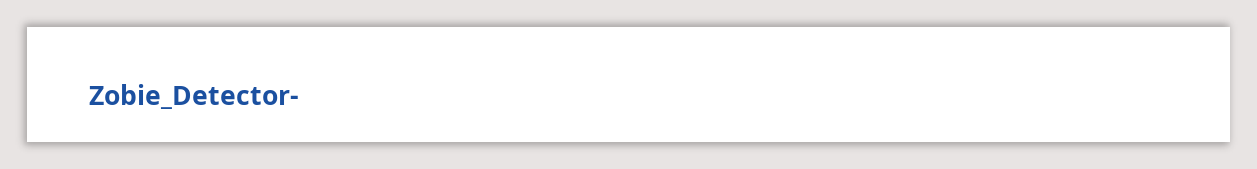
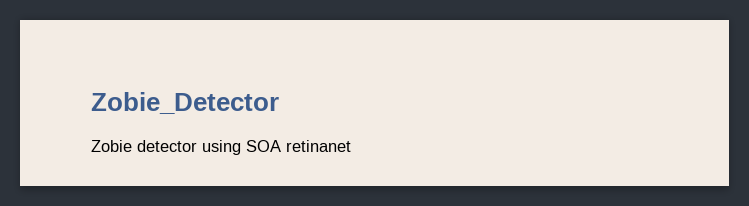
- Zobie_Detector-
+ Zobie_Detector
+ Zobie detector using SOA retinanet

